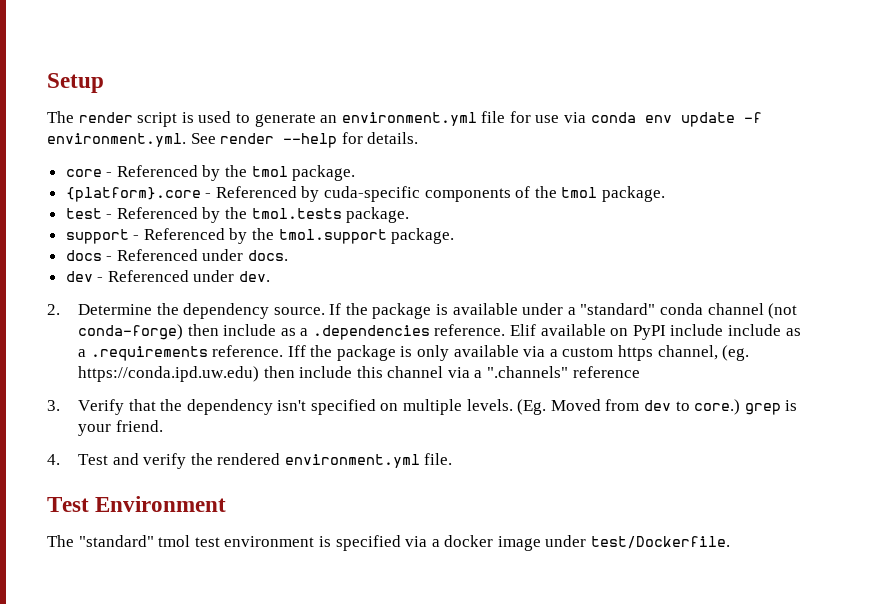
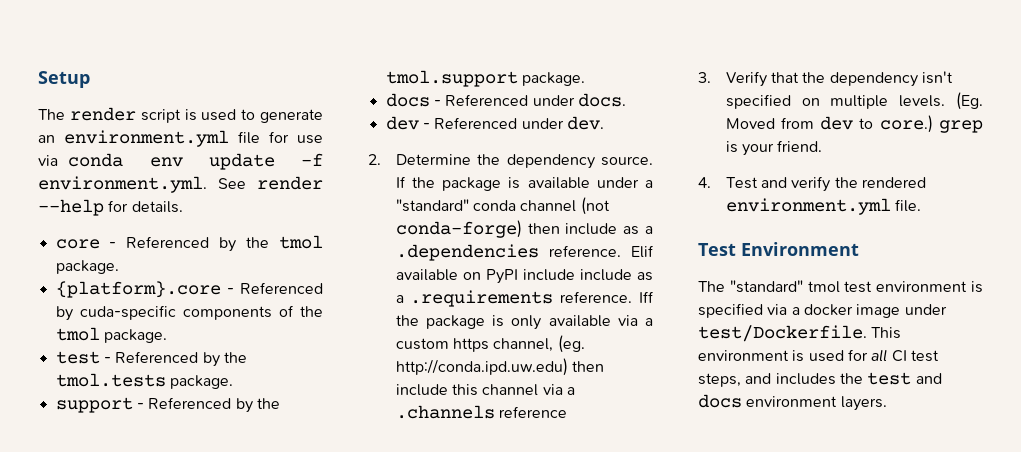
- Iff the package is only available via a custom https channel, (eg. https://conda.ipd.uw.edu) then include this channel via a ".channels" reference
+ Iff the package is only available via a custom https channel, (eg. http://conda.ipd.uw.edu) then include this channel via a .channels reference
+ This environment is used for all CI test steps, and includes the test and docs environment layers.

